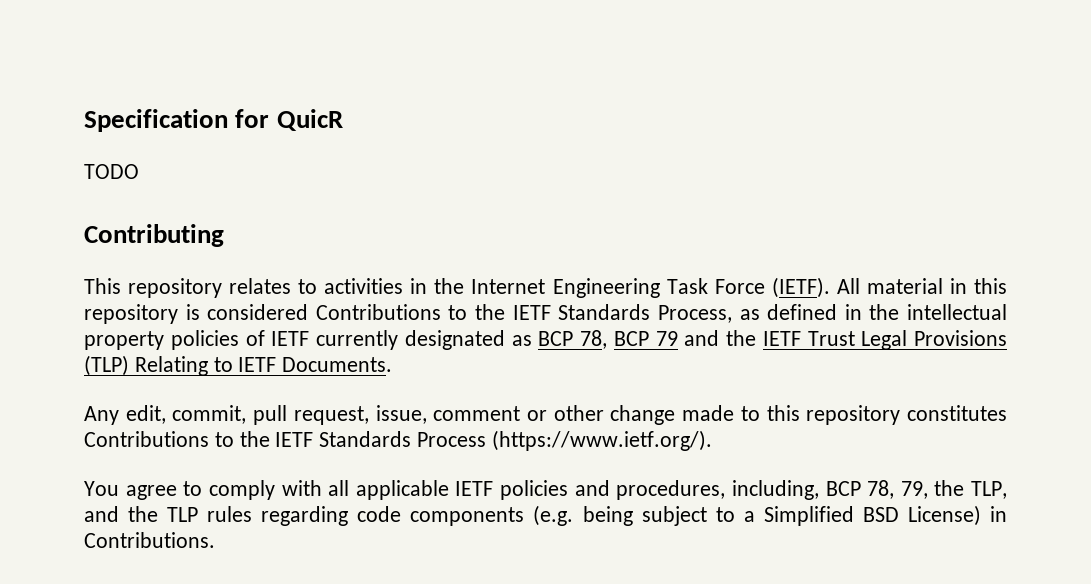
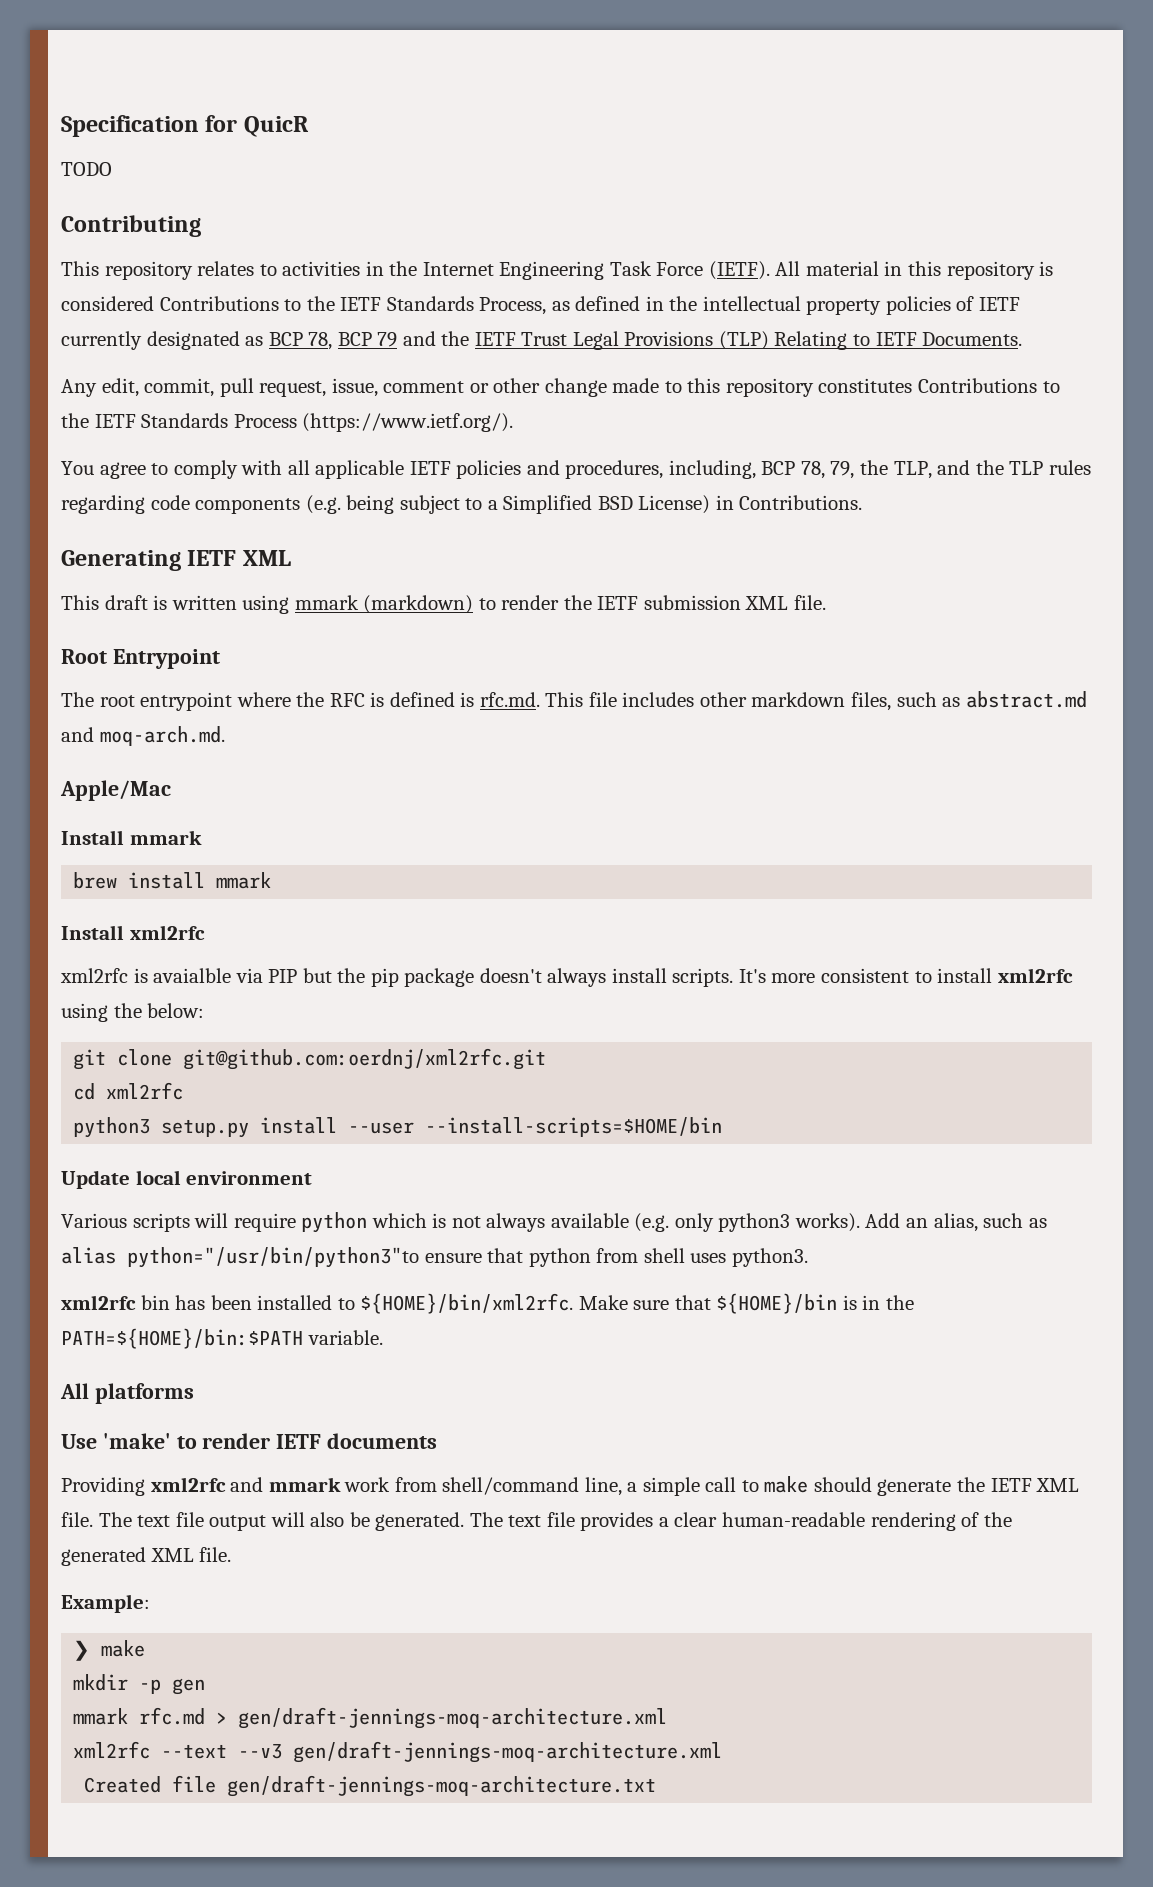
+ Generating IETF XML
+ This draft is written using mmark (markdown) to render the IETF submission XML file.
+ Root Entrypoint
+ The root entrypoint where the RFC is defined is rfc.md. This file includes other markdown files, such as abstract.md and moq-arch.md.
+ Apple/Mac
+ Install mmark
+ brew install mmark
+ Install xml2rfc
+ xml2rfc is avaialble via PIP but the pip package doesn't always install scripts. It's more consistent to install xml2rfc using the below:
+ git clone git@github.com:oerdnj/xml2rfc.git
+ cd xml2rfc
+ python3 setup.py install --user --install-scripts=$HOME/bin
+ Update local environment
+ Various scripts will require python which is not always available (e.g. only python3 works). Add an alias, such as alias python="/usr/bin/python3"to ensure that python from shell uses python3.
+ xml2rfc bin has been installed to ${HOME}/bin/xml2rfc. Make sure that ${HOME}/bin is in the PATH=${HOME}/bin:$PATH variable.
+ All platforms
+ Use 'make' to render IETF documents
+ Providing xml2rfc and mmark work from shell/command line, a simple call to make should generate the IETF XML file. The text file output will also be generated. The text file provides a clear human-readable rendering of the generated XML file.
+ Example:
+ ❯ make
+ mkdir -p gen
+ mmark rfc.md > gen/draft-jennings-moq-architecture.xml
+ xml2rfc --text --v3 gen/draft-jennings-moq-architecture.xml
+ Created file gen/draft-jennings-moq-architecture.txt

